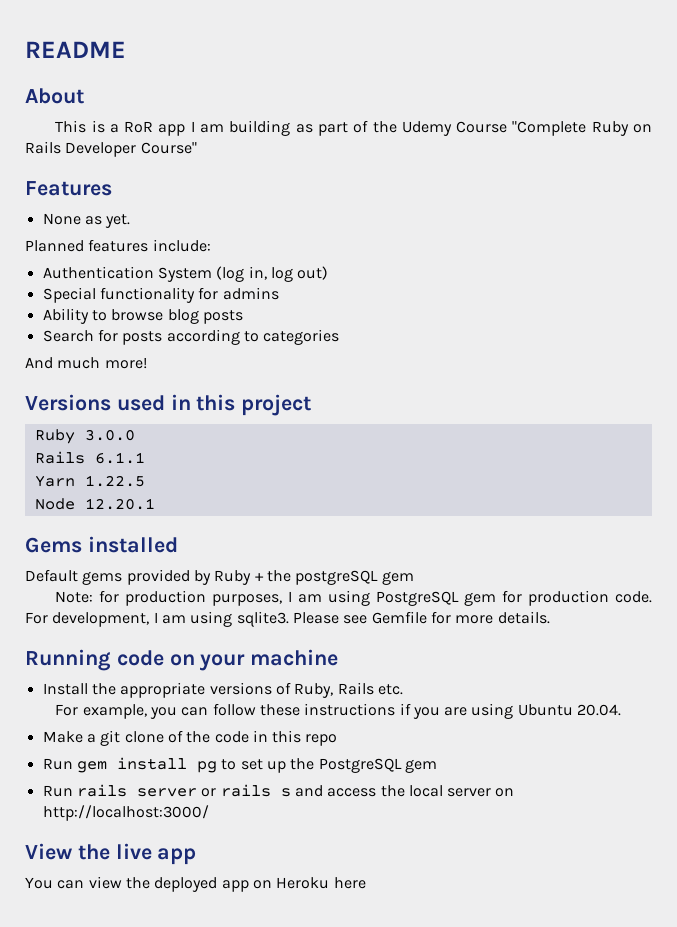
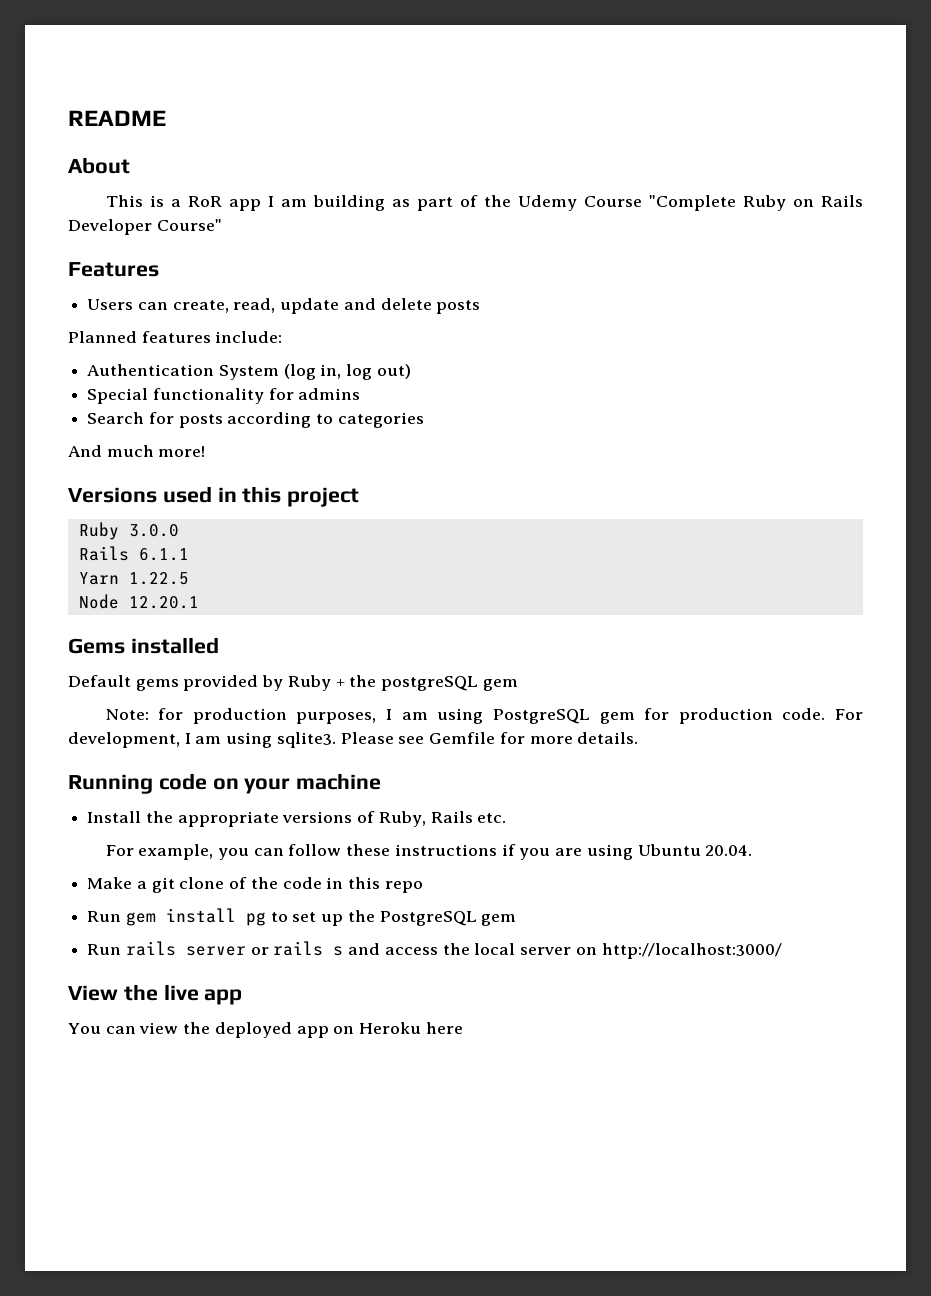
- None as yet.
+ Users can create, read, update and delete posts
- Ability to browse blog posts

